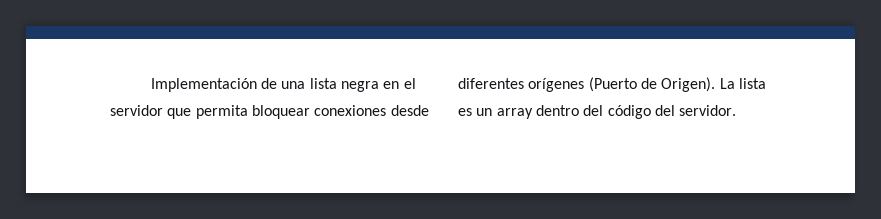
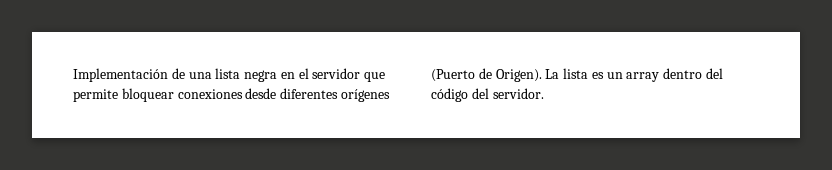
- Implementación de una lista negra en el servidor que permita bloquear conexiones desde diferentes orígenes (Puerto de Origen).
+ Implementación de una lista negra en el servidor que permite bloquear conexiones desde diferentes orígenes (Puerto de Origen).

